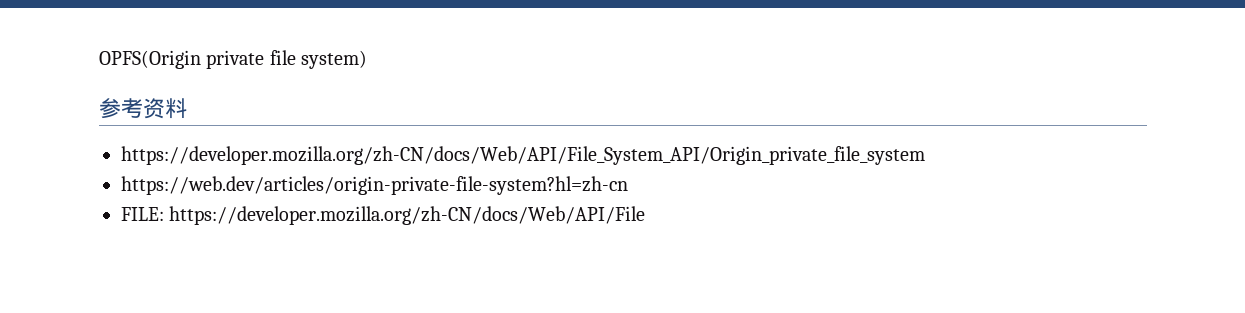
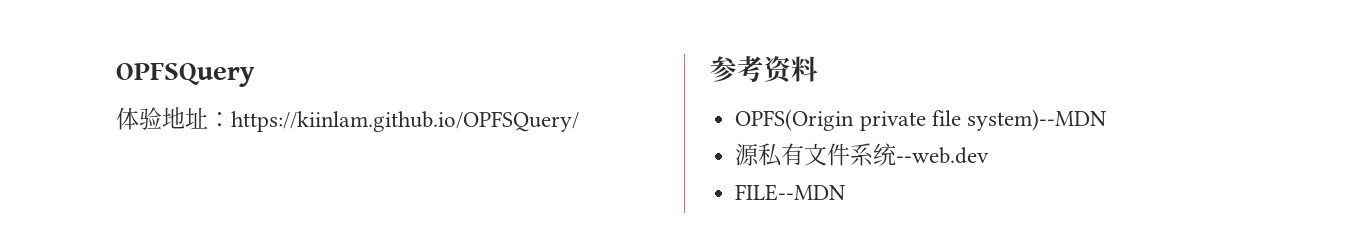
- OPFS(Origin private file system)
+ OPFSQuery
+ 体验地址：https://kiinlam.github.io/OPFSQuery/
  参考资料
- https://developer.mozilla.org/zh-CN/docs/Web/API/File_System_API/Origin_private_file_system
- https://web.dev/articles/origin-private-file-system?hl=zh-cn
- FILE: https://developer.mozilla.org/zh-CN/docs/Web/API/File
+ OPFS(Origin private file system)--MDN
+ 源私有文件系统--web.dev
+ FILE--MDN

